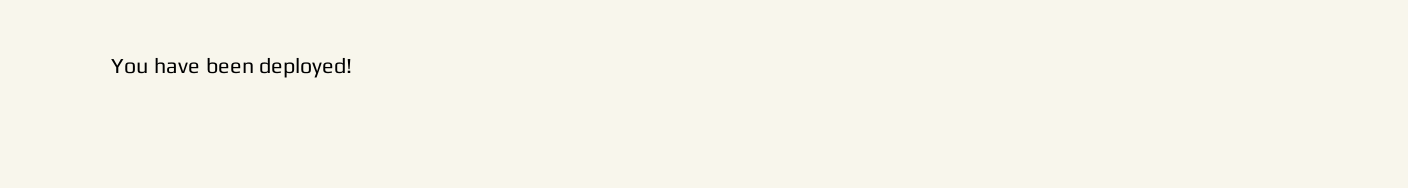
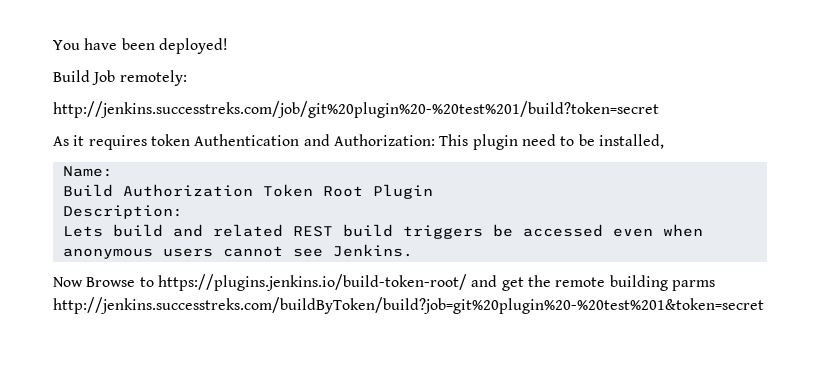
+ Build Job remotely:
+ http://jenkins.successtreks.com/job/git%20plugin%20-%20test%201/build?token=secret
+ As it requires token Authentication and Authorization: This plugin need to be installed,
+ Name:
+ Build Authorization Token Root Plugin
+ Description:
+ Lets build and related REST build triggers be accessed even when anonymous users cannot see Jenkins.
+ Now Browse to https://plugins.jenkins.io/build-token-root/ and get the remote building parms http://jenkins.successtreks.com/buildByToken/build?job=git%20plugin%20-%20test%201&token=secret

